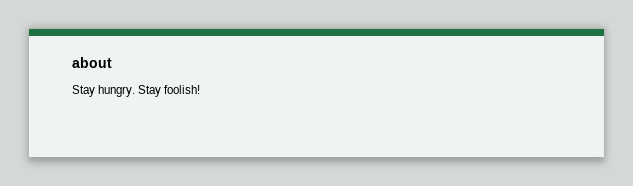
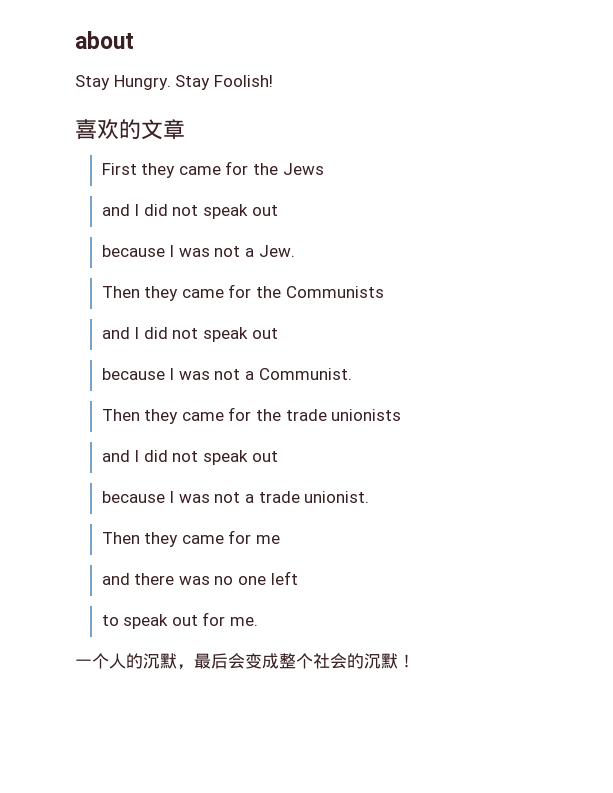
- Stay hungry. Stay foolish!
+ Stay Hungry. Stay Foolish!
+ 喜欢的文章
+ First they came for the Jews
+ and I did not speak out
+ because I was not a Jew.
+ Then they came for the Communists
+ and I did not speak out
+ because I was not a Communist.
+ Then they came for the trade unionists
+ and I did not speak out
+ because I was not a trade unionist.
+ Then they came for me
+ and there was no one left
+ to speak out for me.
+ 一个人的沉默，最后会变成整个社会的沉默！

